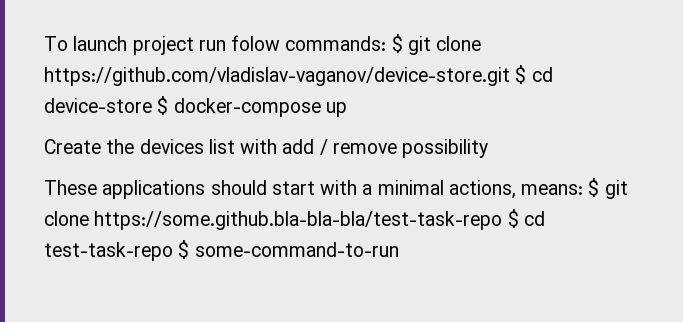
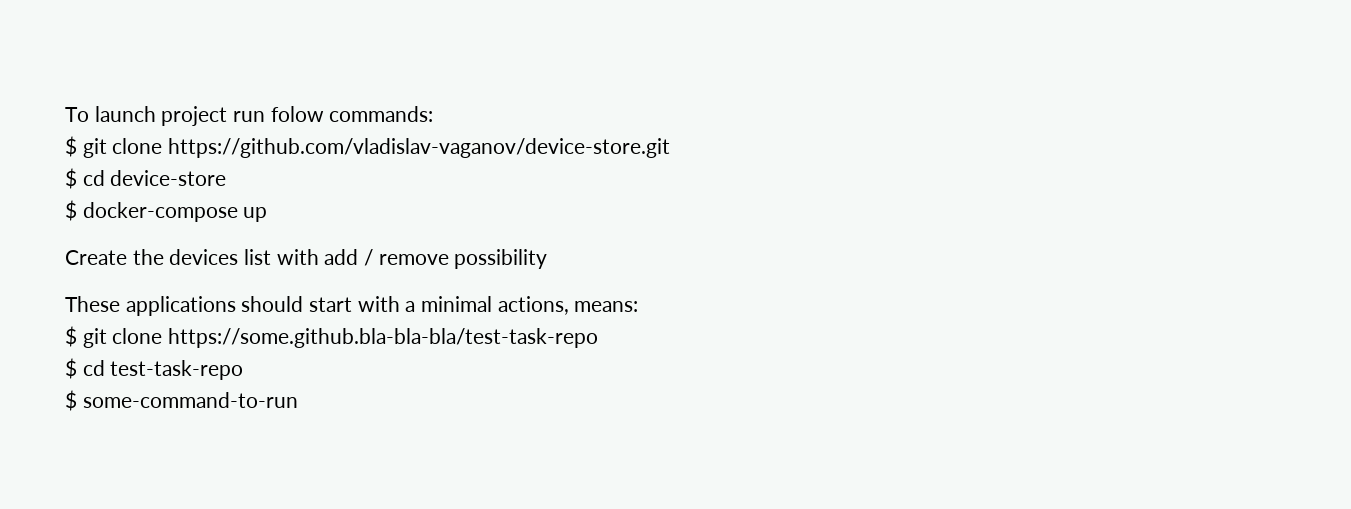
- To launch project run folow commands: $ git clone https://github.com/vladislav-vaganov/device-store.git $ cd device-store $ docker-compose up
+ To launch project run folow commands:
+ $ git clone https://github.com/vladislav-vaganov/device-store.git
+ $ cd device-store
+ $ docker-compose up
- These applications should start with a minimal actions, means: $ git clone https://some.github.bla-bla-bla/test-task-repo $ cd test-task-repo $ some-command-to-run
+ These applications should start with a minimal actions, means:
+ $ git clone https://some.github.bla-bla-bla/test-task-repo
+ $ cd test-task-repo
+ $ some-command-to-run

